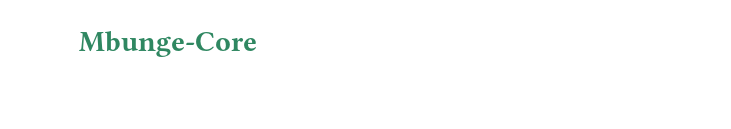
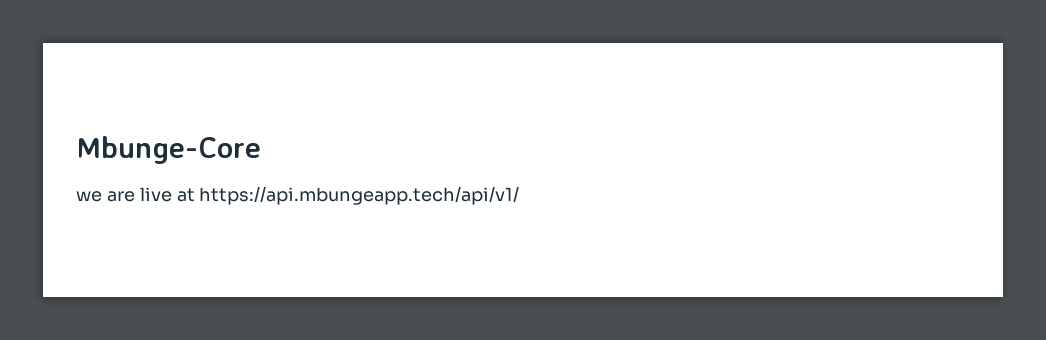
+ we are live at https://api.mbungeapp.tech/api/v1/

